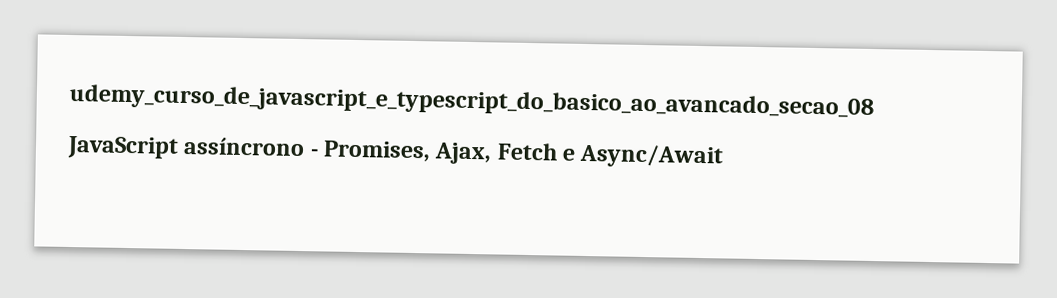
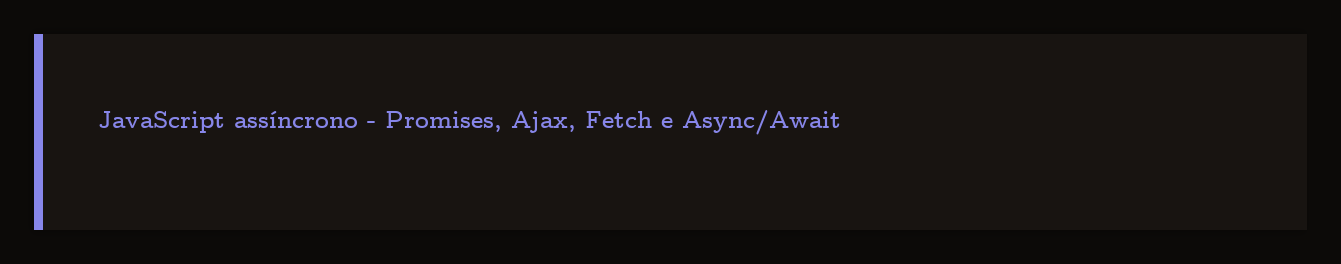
- udemy_curso_de_javascript_e_typescript_do_basico_ao_avancado_secao_08

